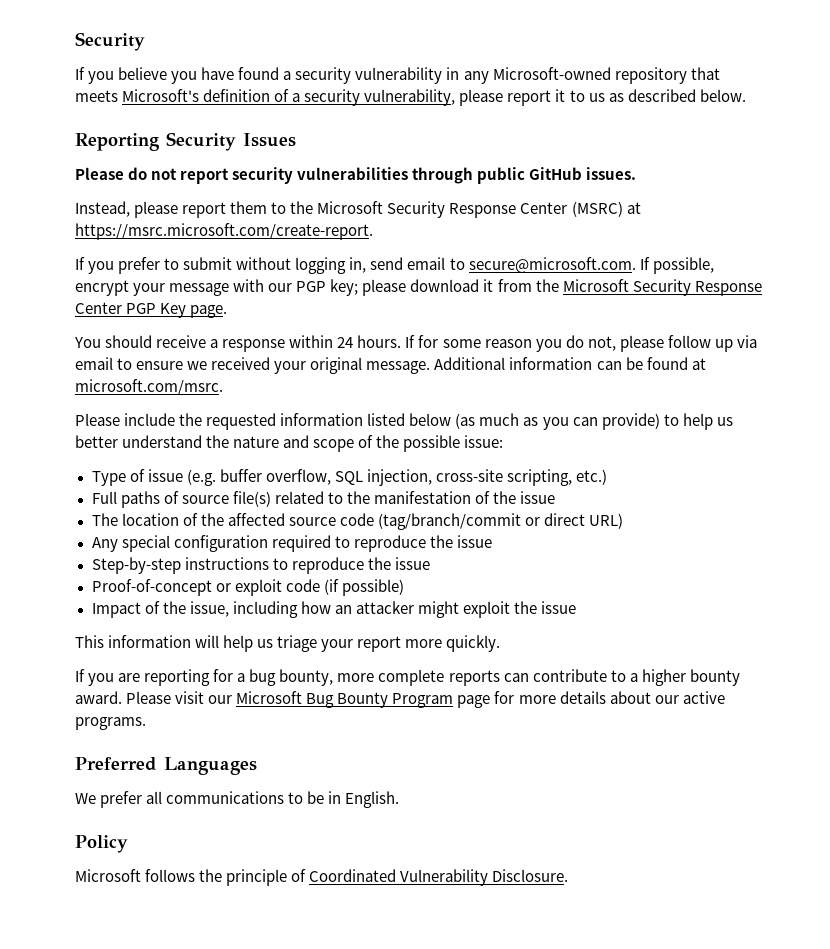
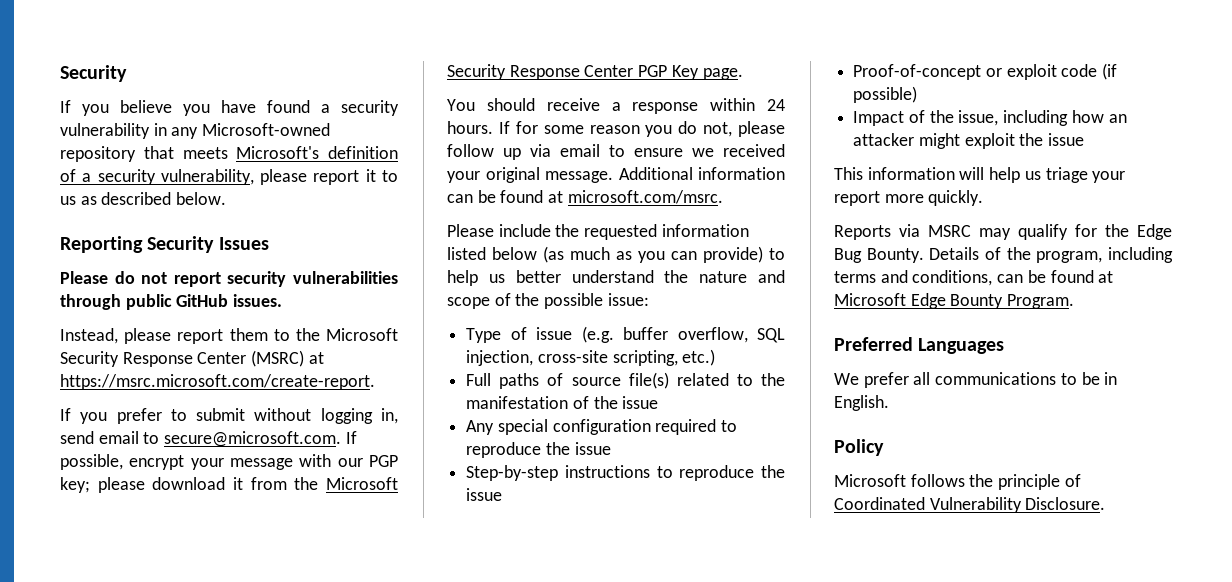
- The location of the affected source code (tag/branch/commit or direct URL)
- If you are reporting for a bug bounty, more complete reports can contribute to a higher bounty award. Please visit our Microsoft Bug Bounty Program page for more details about our active programs.
+ Reports via MSRC may qualify for the Edge Bug Bounty. Details of the program, including terms and conditions, can be found at Microsoft Edge Bounty Program.

